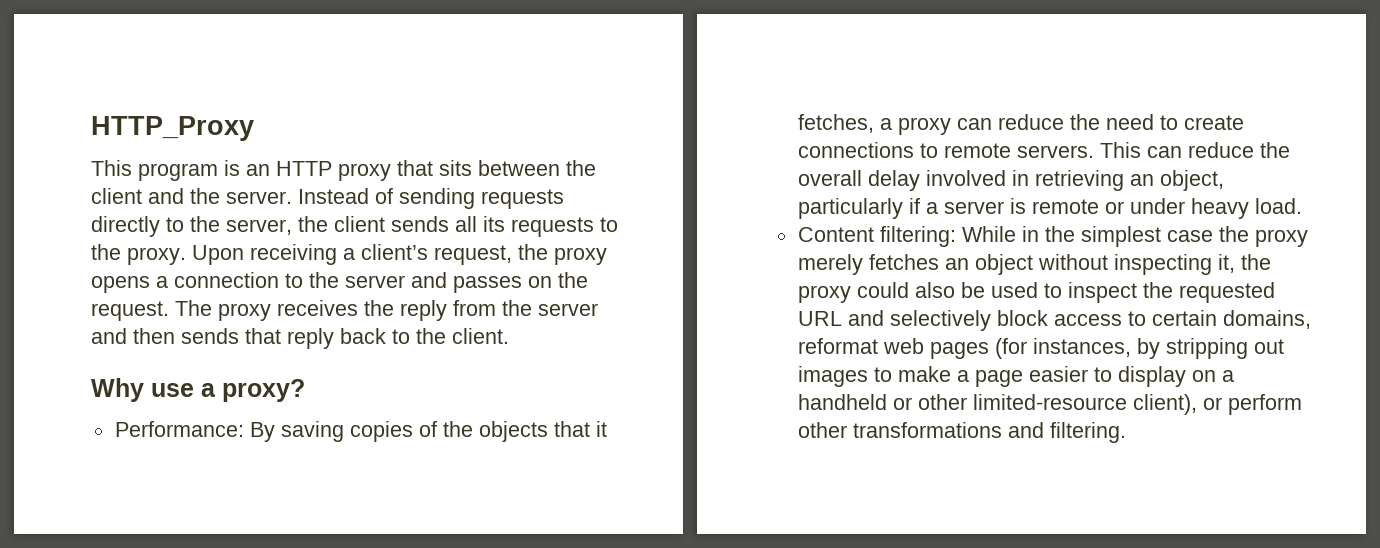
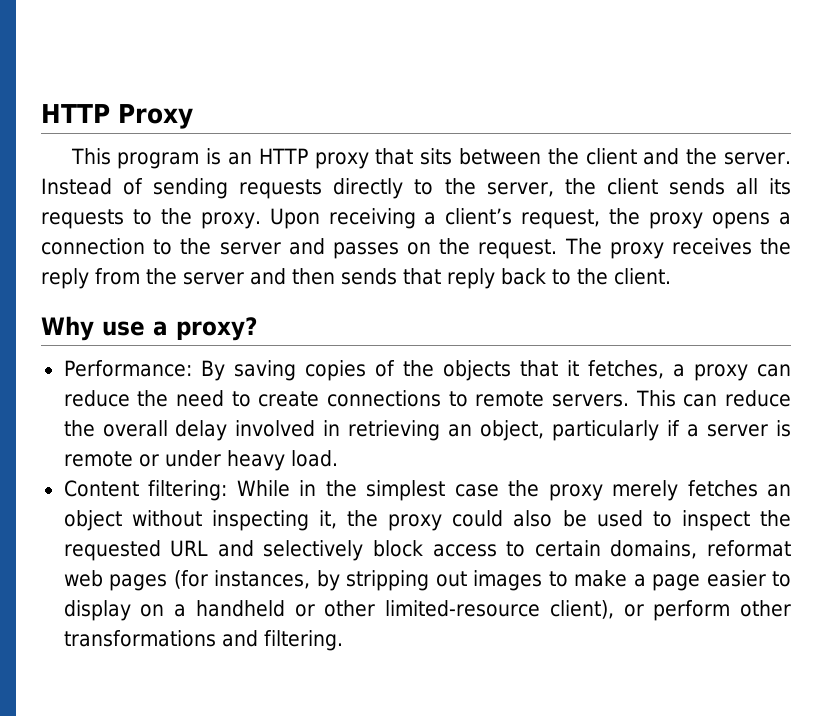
- HTTP_Proxy
+ HTTP Proxy

